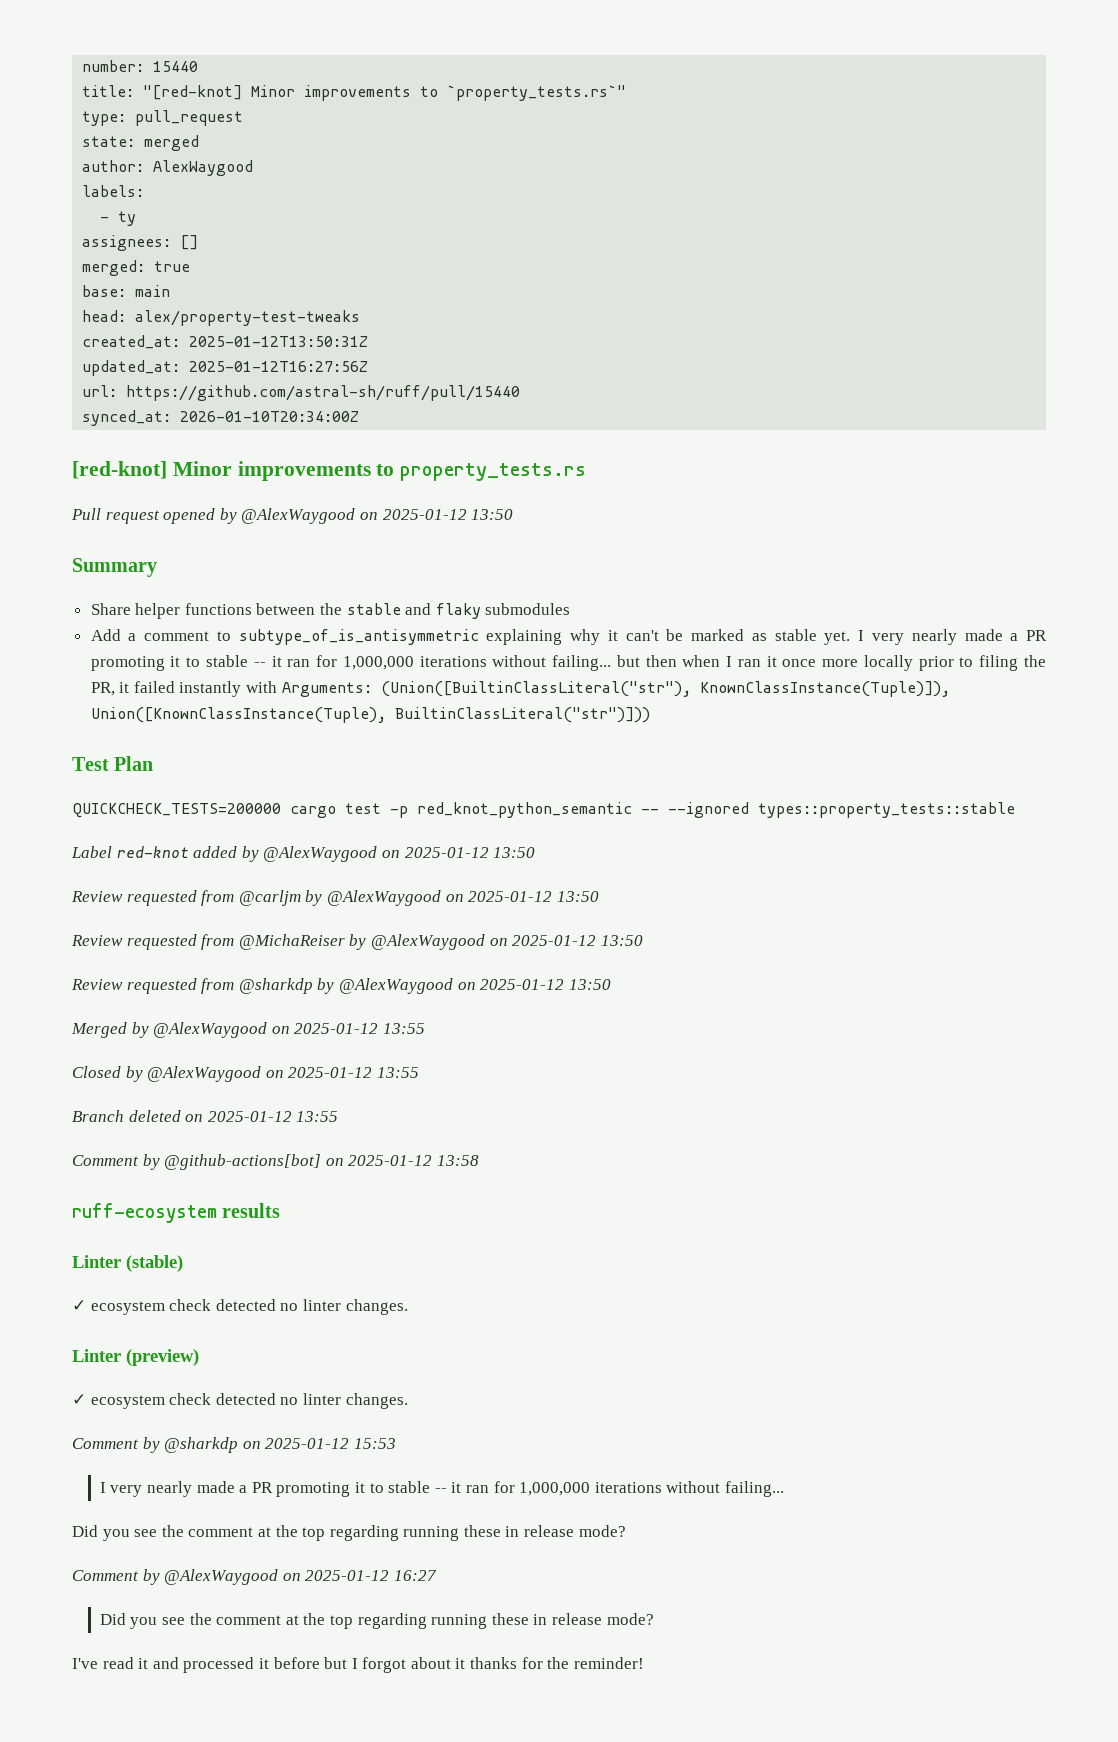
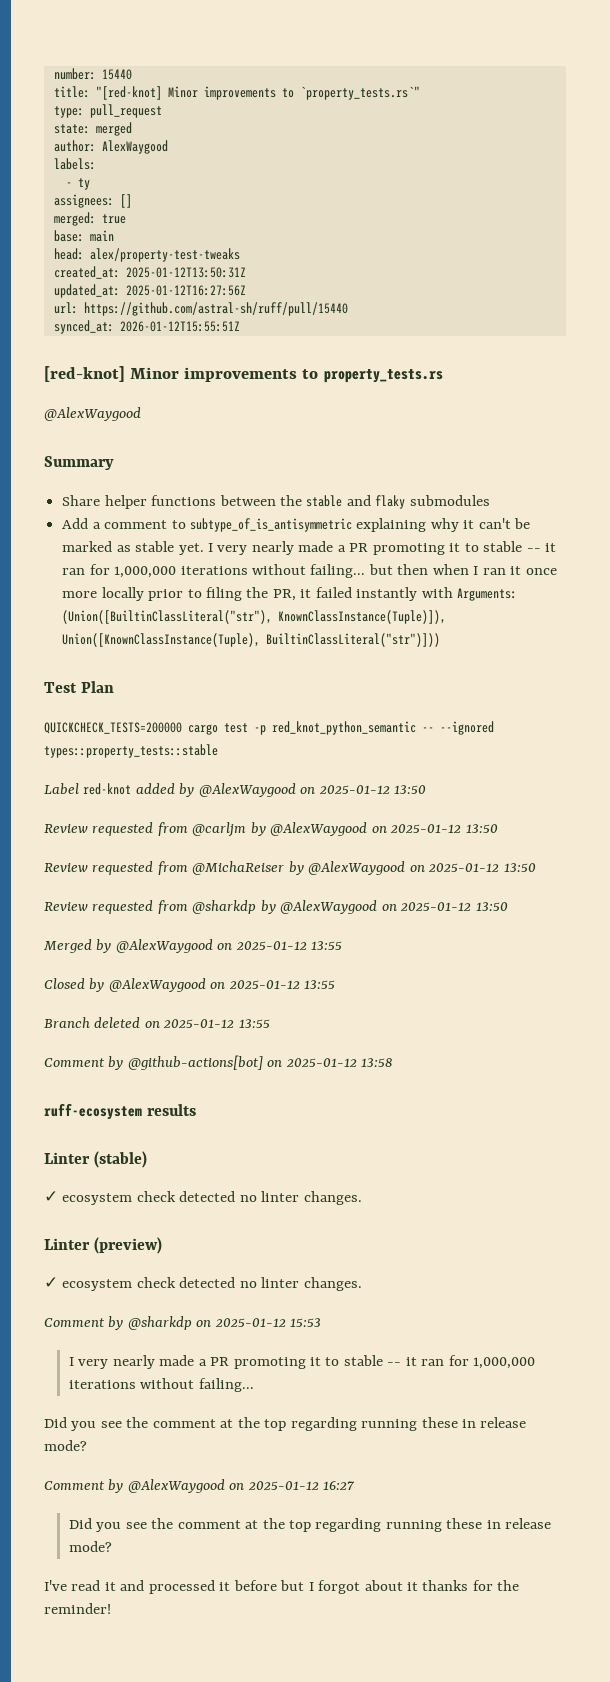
- synced_at: 2026-01-10T20:34:00Z
+ synced_at: 2026-01-12T15:55:51Z
  [red-knot] Minor improvements to property_tests.rs
- Pull request opened by @AlexWaygood on 2025-01-12 13:50
+ @AlexWaygood

